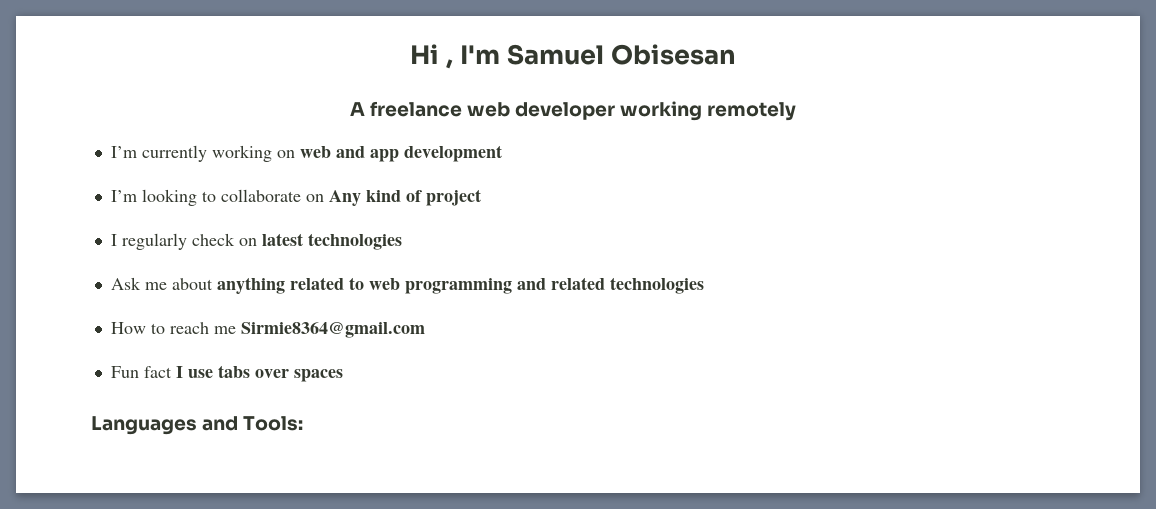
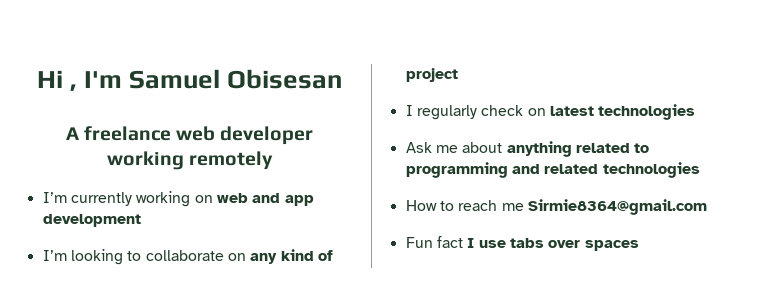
- I’m looking to collaborate on Any kind of project
+ I’m looking to collaborate on any kind of project
- Ask me about anything related to web programming and related technologies
+ Ask me about anything related to programming and related technologies
- Languages and Tools:

